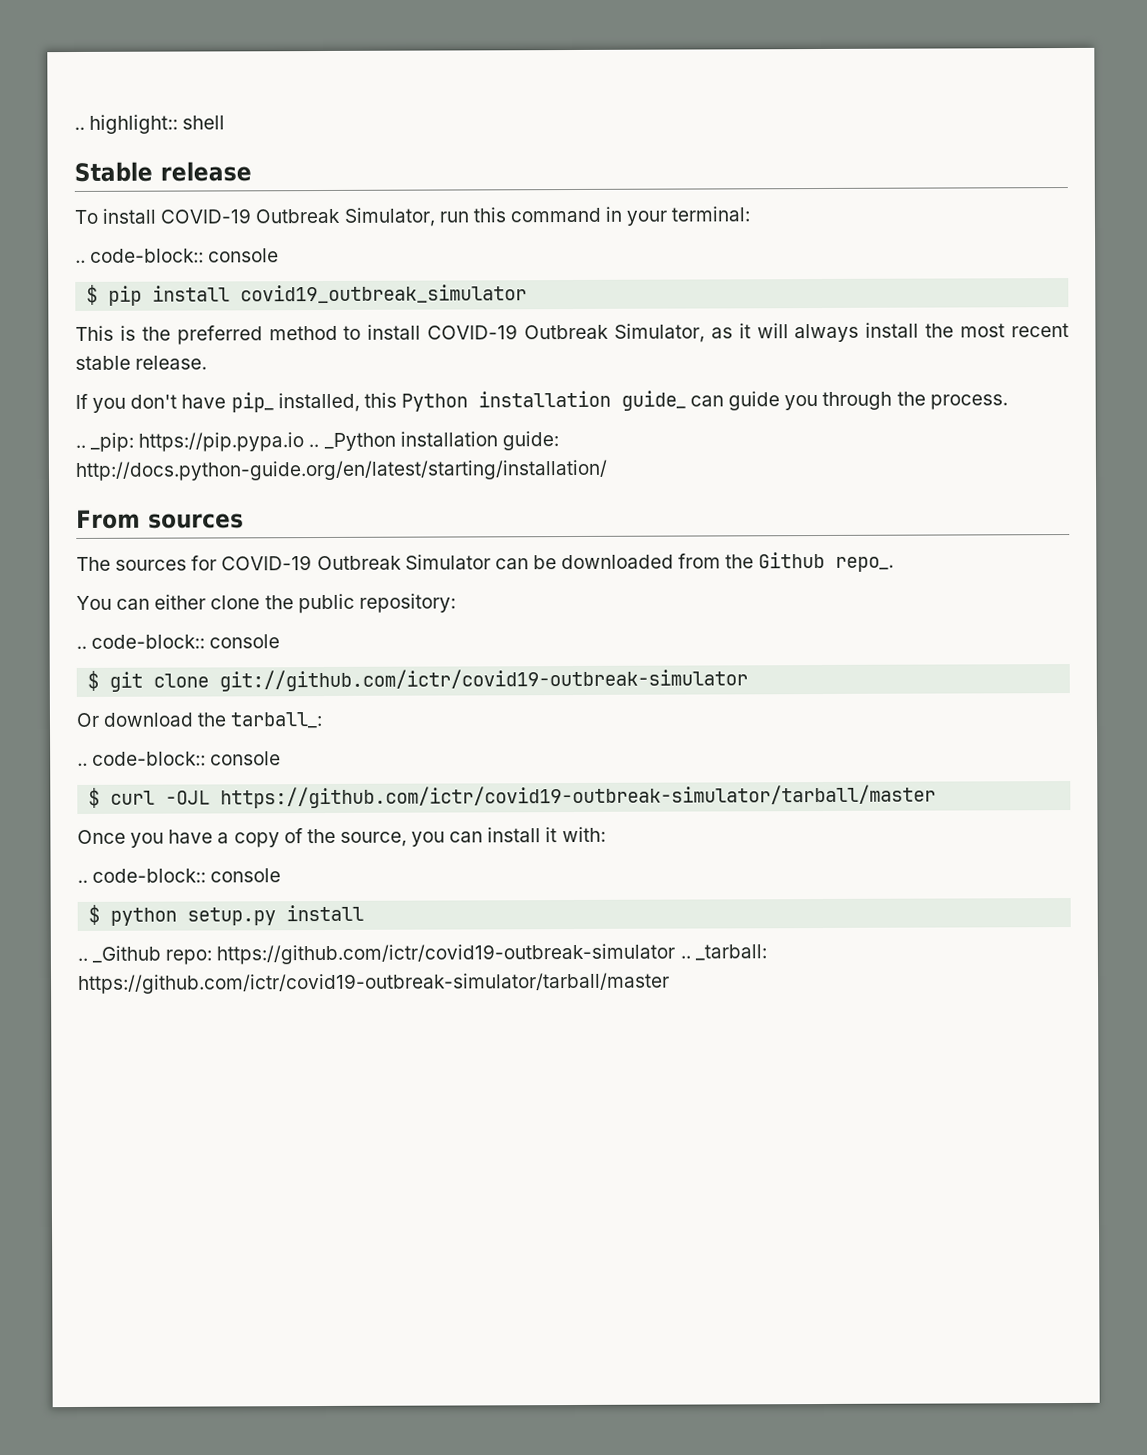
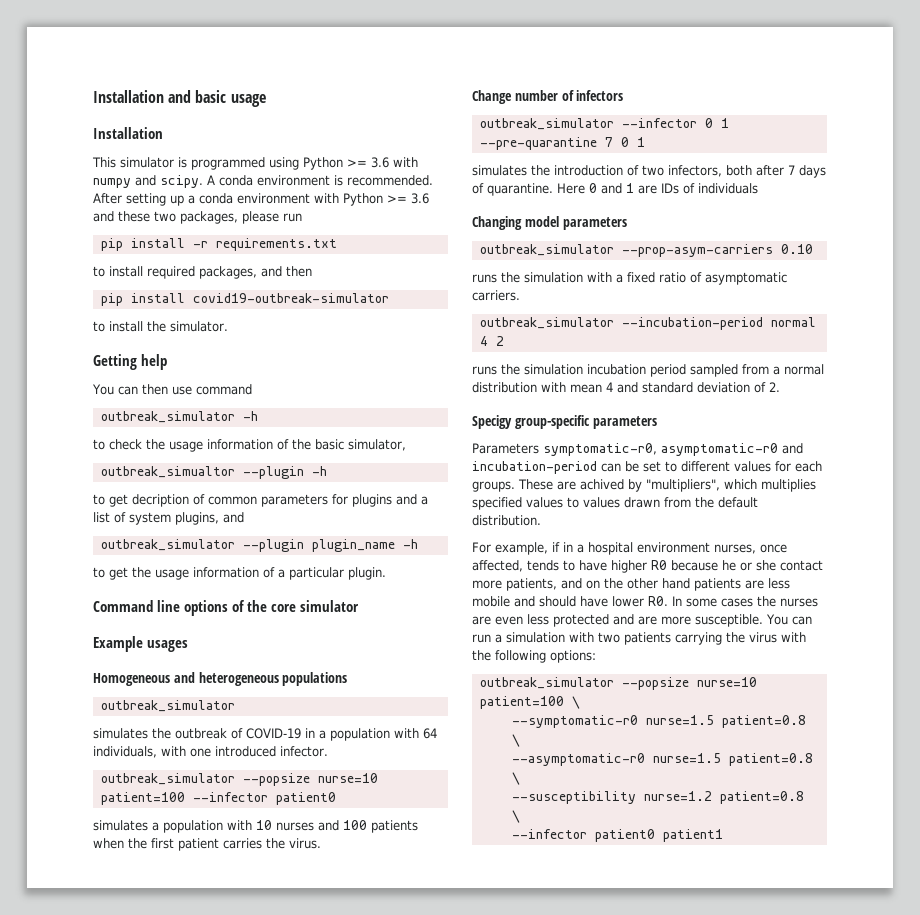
- .. highlight:: shell
- Stable release
- To install COVID-19 Outbreak Simulator, run this command in your terminal:
- .. code-block:: console
- $ pip install covid19_outbreak_simulator
- This is the preferred method to install COVID-19 Outbreak Simulator, as it will always install the most recent stable release.
- If you don't have pip_ installed, this Python installation guide_ can guide you through the process.
- .. _pip: https://pip.pypa.io .. _Python installation guide: http://docs.python-guide.org/en/latest/starting/installation/
- From sources
- The sources for COVID-19 Outbreak Simulator can be downloaded from the Github repo_.
- You can either clone the public repository:
- .. code-block:: console
- $ git clone git://github.com/ictr/covid19-outbreak-simulator
- Or download the tarball_:
- .. code-block:: console
- $ curl -OJL https://github.com/ictr/covid19-outbreak-simulator/tarball/master
- Once you have a copy of the source, you can install it with:
- .. code-block:: console
- $ python setup.py install
- .. _Github repo: https://github.com/ictr/covid19-outbreak-simulator .. _tarball: https://github.com/ictr/covid19-outbreak-simulator/tarball/master
+ Installation and basic usage
+ Installation
+ This simulator is programmed using Python >= 3.6 with numpy and scipy. A conda environment is recommended. After setting up a conda environment with Python >= 3.6 and these two packages, please run
+ pip install -r requirements.txt
+ to install required packages, and then
+ pip install covid19-outbreak-simulator
+ to install the simulator.
+ Getting help
+ You can then use command
+ outbreak_simulator -h
+ to check the usage information of the basic simulator,
+ outbreak_simualtor --plugin -h
+ to get decription of common parameters for plugins and a list of system plugins, and
+ outbreak_simulator --plugin plugin_name -h
+ to get the usage information of a particular plugin.
+ Command line options of the core simulator
+ Example usages
+ Homogeneous and heterogeneous populations
+ outbreak_simulator
+ simulates the outbreak of COVID-19 in a population with 64 individuals, with one introduced infector.
+ outbreak_simulator --popsize nurse=10 patient=100 --infector patient0
+ simulates a population with 10 nurses and 100 patients when the first patient carries the virus.
+ Change number of infectors
+ outbreak_simulator --infector 0 1 --pre-quarantine 7 0 1
+ simulates the introduction of two infectors, both after 7 days of quarantine. Here 0 and 1 are IDs of individuals
+ Changing model parameters
+ outbreak_simulator --prop-asym-carriers 0.10
+ runs the simulation with a fixed ratio of asymptomatic carriers.
+ outbreak_simulator --incubation-period normal 4 2
+ runs the simulation incubation period sampled from a normal distribution with mean 4 and standard deviation of 2.
+ Specigy group-specific parameters
+ Parameters symptomatic-r0, asymptomatic-r0 and incubation-period can be set to different values for each groups. These are achived by "multipliers", which multiplies specified values to values drawn from the default distribution.
+ For example, if in a hospital environment nurses, once affected, tends to have higher R0 because he or she contact more patients, and on the other hand patients are less mobile and should have lower R0. In some cases the nurses are even less protected and are more susceptible. You can run a simulation with two patients carrying the virus with the following options:
+ outbreak_simulator --popsize nurse=10 patient=100 \
+ --symptomatic-r0 nurse=1.5 patient=0.8 \
+ --asymptomatic-r0 nurse=1.5 patient=0.8 \
+ --susceptibility nurse=1.2 patient=0.8 \
+ --infector patient0 patient1

